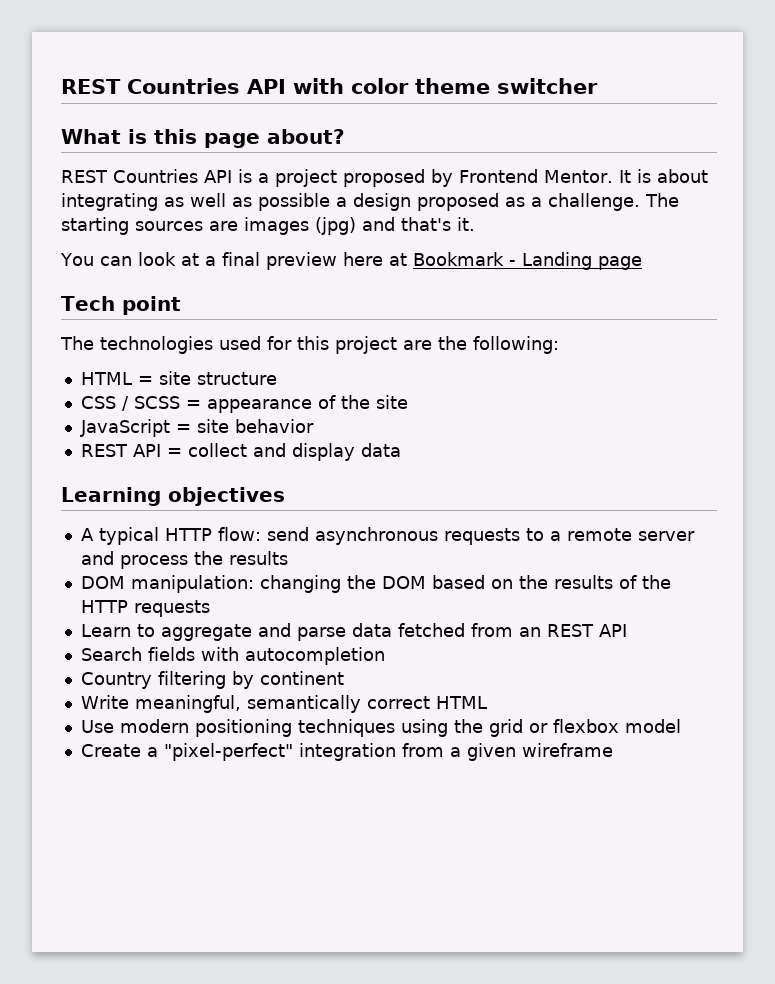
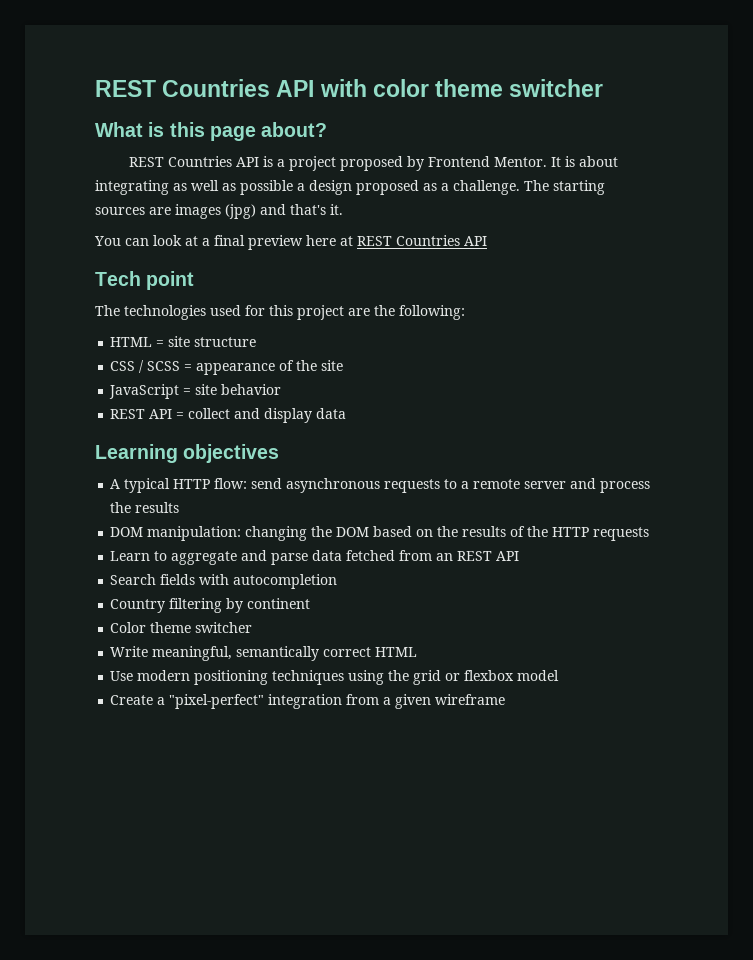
- You can look at a final preview here at Bookmark - Landing page
+ You can look at a final preview here at REST Countries API
+ Color theme switcher

